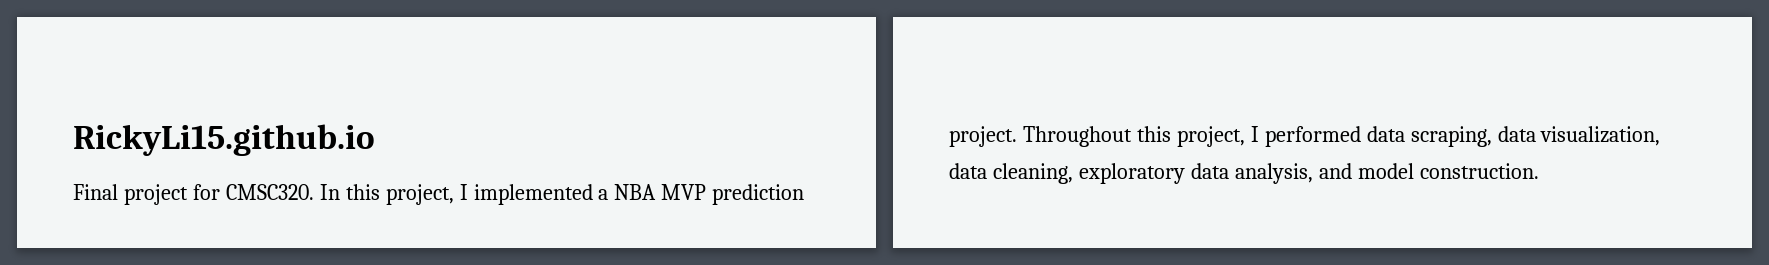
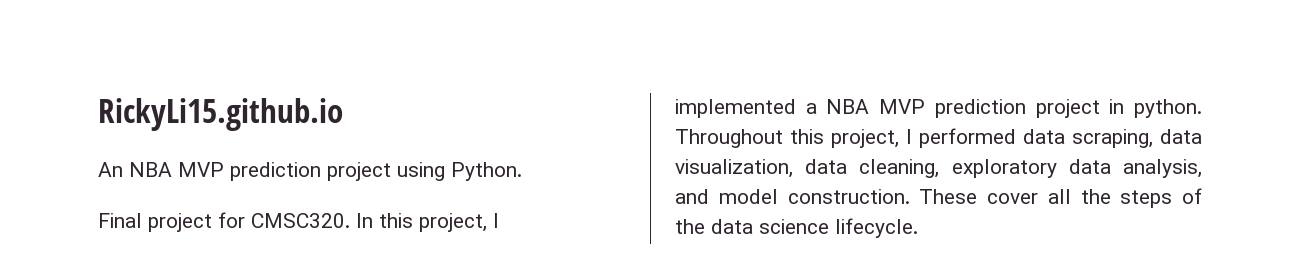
+ An NBA MVP prediction project using Python.
- In this project, I implemented a NBA MVP prediction project.
+ In this project, I implemented a NBA MVP prediction project in python.
+ These cover all the steps of the data science lifecycle.

